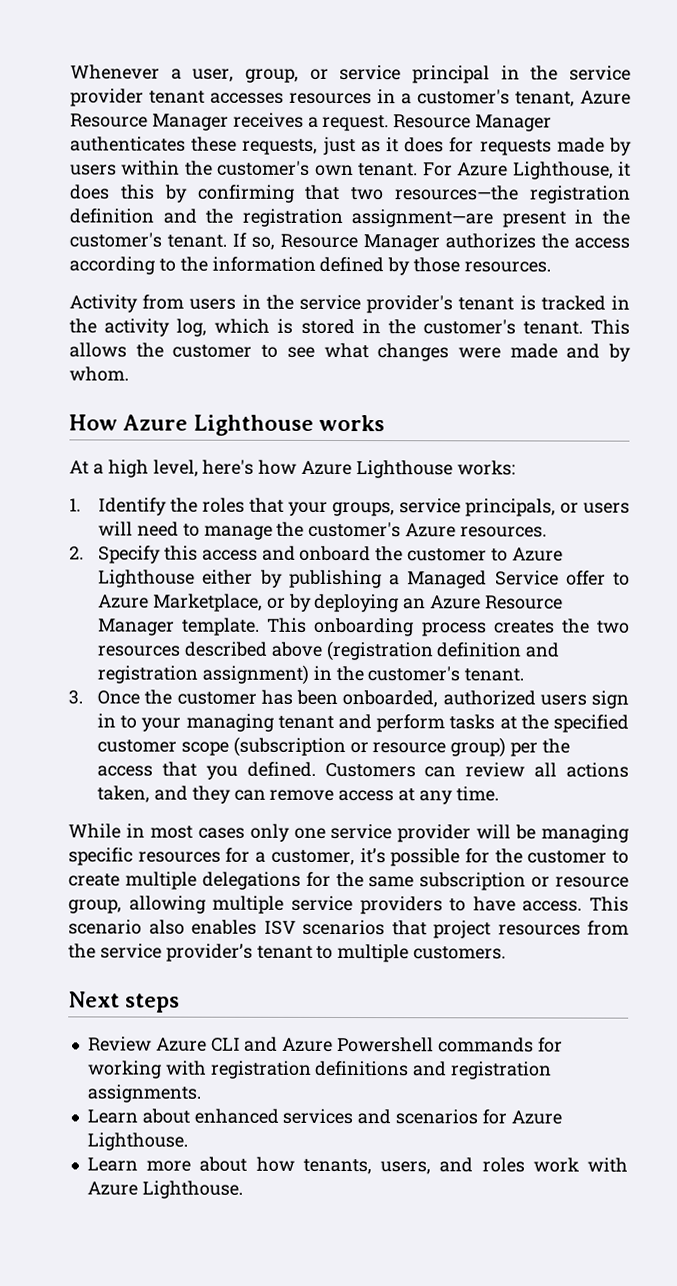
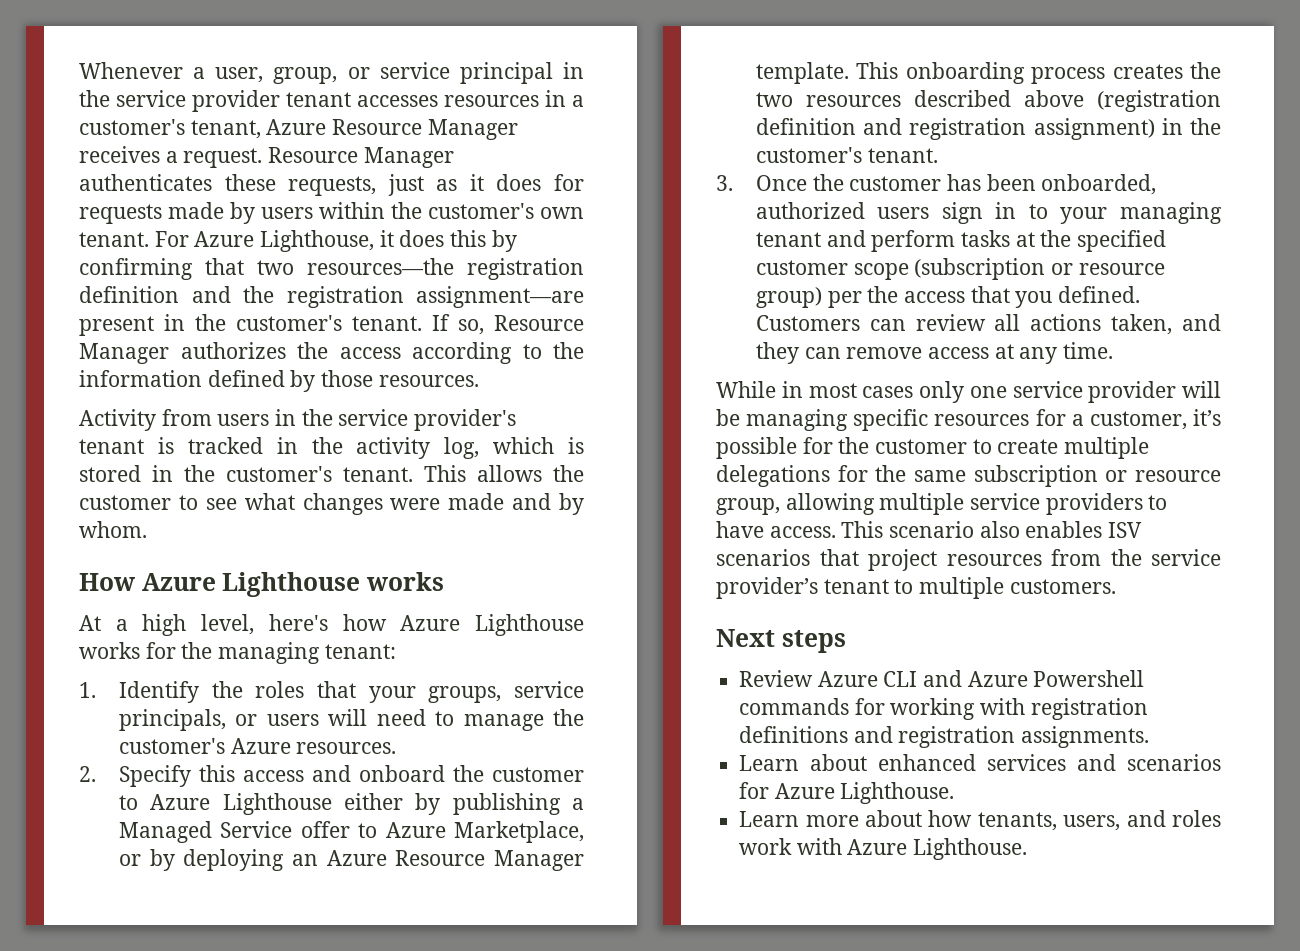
- At a high level, here's how Azure Lighthouse works:
+ At a high level, here's how Azure Lighthouse works for the managing tenant:

